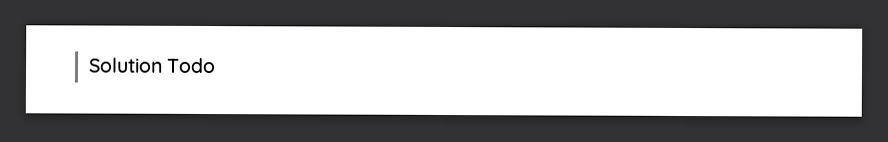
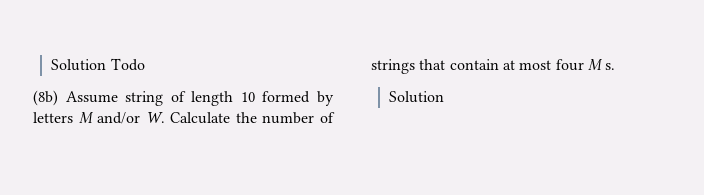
+ (8b) Assume string of length 10 formed by letters M and/or W. Calculate the number of strings that contain at most four M s.
+ Solution

